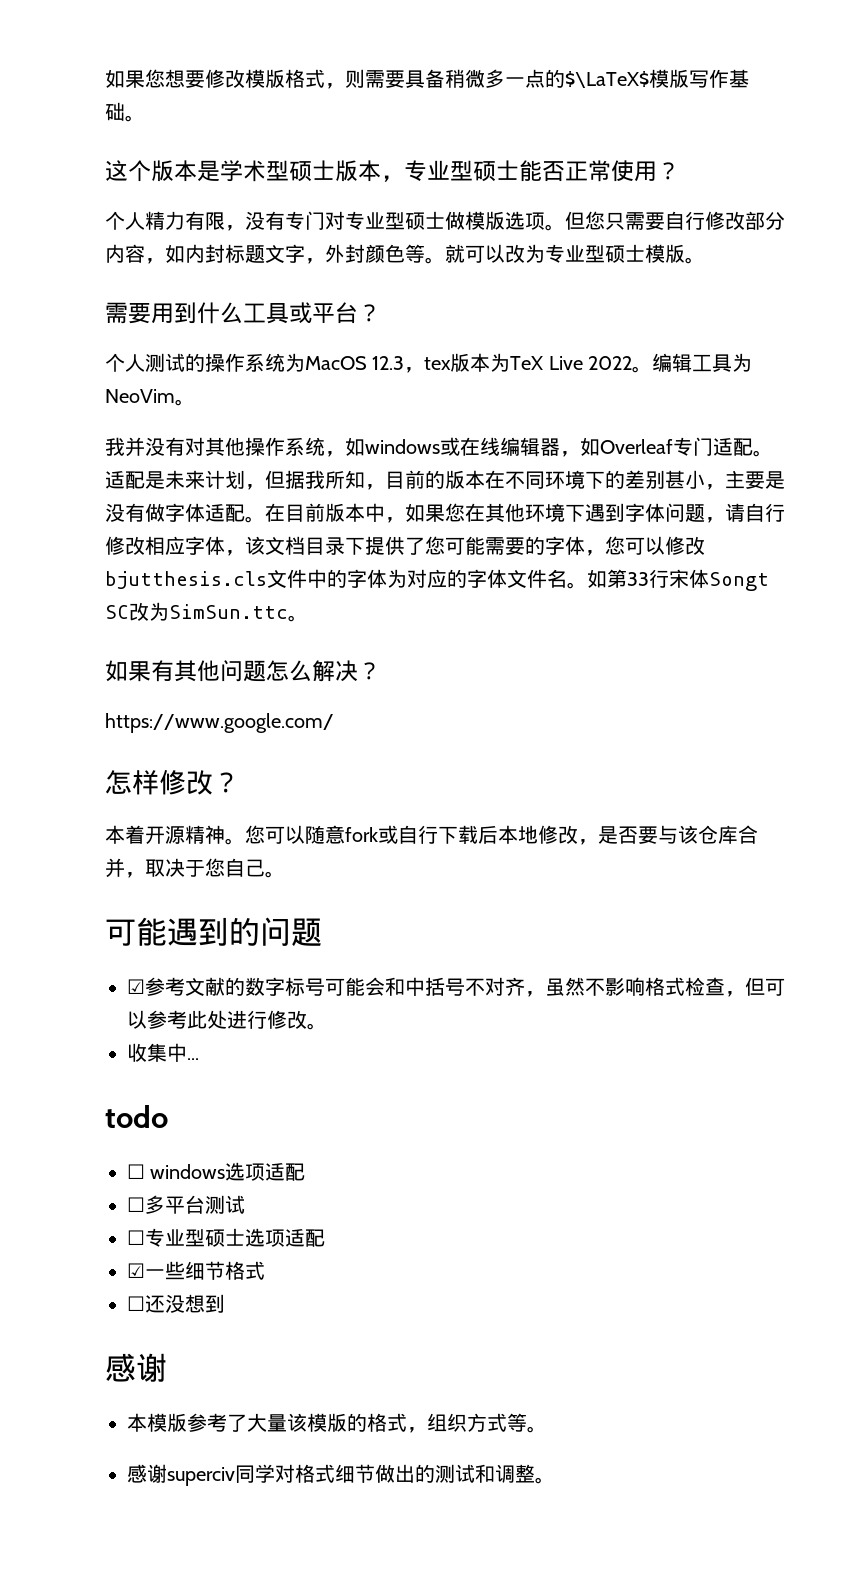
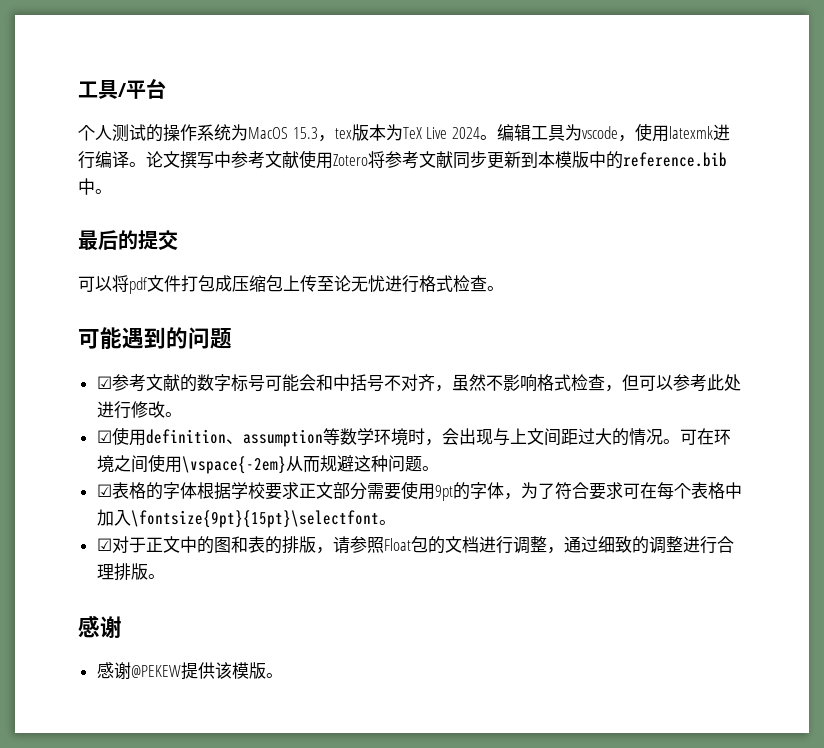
- 如果您想要修改模版格式，则需要具备稍微多一点的$\LaTeX$模版写作基础。
- 这个版本是学术型硕士版本，专业型硕士能否正常使用？
- 个人精力有限，没有专门对专业型硕士做模版选项。但您只需要自行修改部分内容，如内封标题文字，外封颜色等。就可以改为专业型硕士模版。
- 需要用到什么工具或平台？
+ 工具/平台
- 个人测试的操作系统为MacOS 12.3，tex版本为TeX Live 2022。
+ 个人测试的操作系统为MacOS 15.3，tex版本为TeX Live 2024。
- 编辑工具为NeoVim。
- 我并没有对其他操作系统，如windows或在线编辑器，如Overleaf专门适配。适配是未来计划，但据我所知，目前的版本在不同环境下的差别甚小，主要是没有做字体适配。在目前版本中，如果您在其他环境下遇到字体问题，请自行修改相应字体，该文档目录下提供了您可能需要的字体，您可以修改bjutthesis.cls文件中的字体为对应的字体文件名。如第33行宋体Songt SC改为SimSun.ttc。
- 如果有其他问题怎么解决？
- https://www.google.com/
- 怎样修改？
- 本着开源精神。您可以随意fork或自行下载后本地修改，是否要与该仓库合并，取决于您自己。
+ 编辑工具为vscode，使用latexmk进行编译。论文撰写中参考文献使用Zotero将参考文献同步更新到本模版中的reference.bib中。
+ 最后的提交
+ 可以将pdf文件打包成压缩包上传至论无忧进行格式检查。
- 收集中...
- todo
- ☐ windows选项适配
- ☐多平台测试
- ☐专业型硕士选项适配
- ☑一些细节格式
- ☐还没想到
+ ☑使用definition、assumption等数学环境时，会出现与上文间距过大的情况。可在环境之间使用\vspace{-2em}从而规避这种问题。
+ ☑表格的字体根据学校要求正文部分需要使用9pt的字体，为了符合要求可在每个表格中加入\fontsize{9pt}{15pt}\selectfont。
+ ☑对于正文中的图和表的排版，请参照Float包的文档进行调整，通过细致的调整进行合理排版。
  感谢
- 本模版参考了大量该模版的格式，组织方式等。
- 感谢superciv同学对格式细节做出的测试和调整。
+ 感谢@PEKEW提供该模版。

